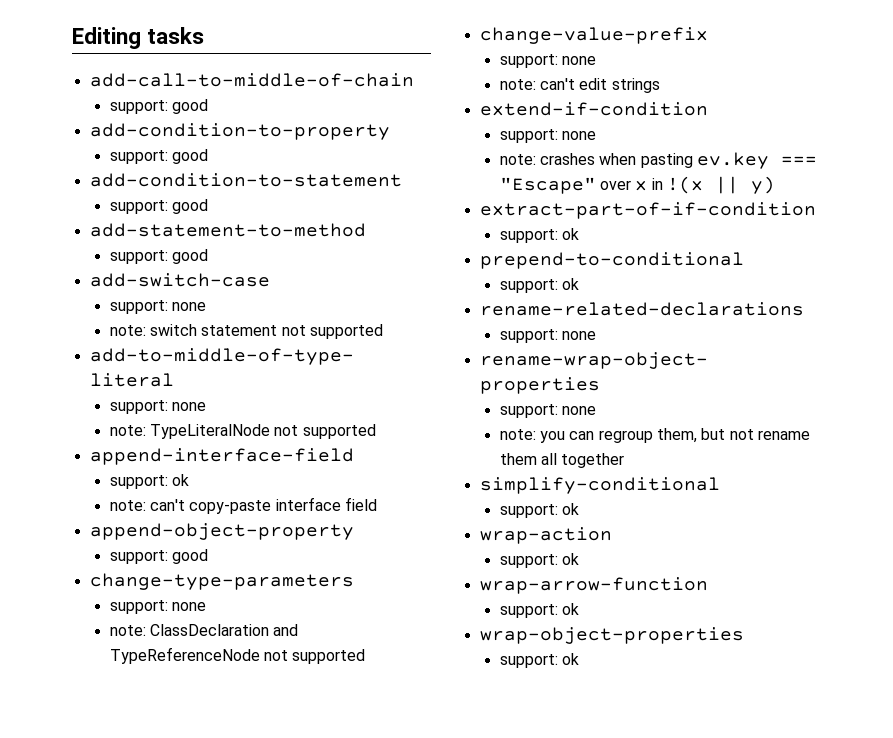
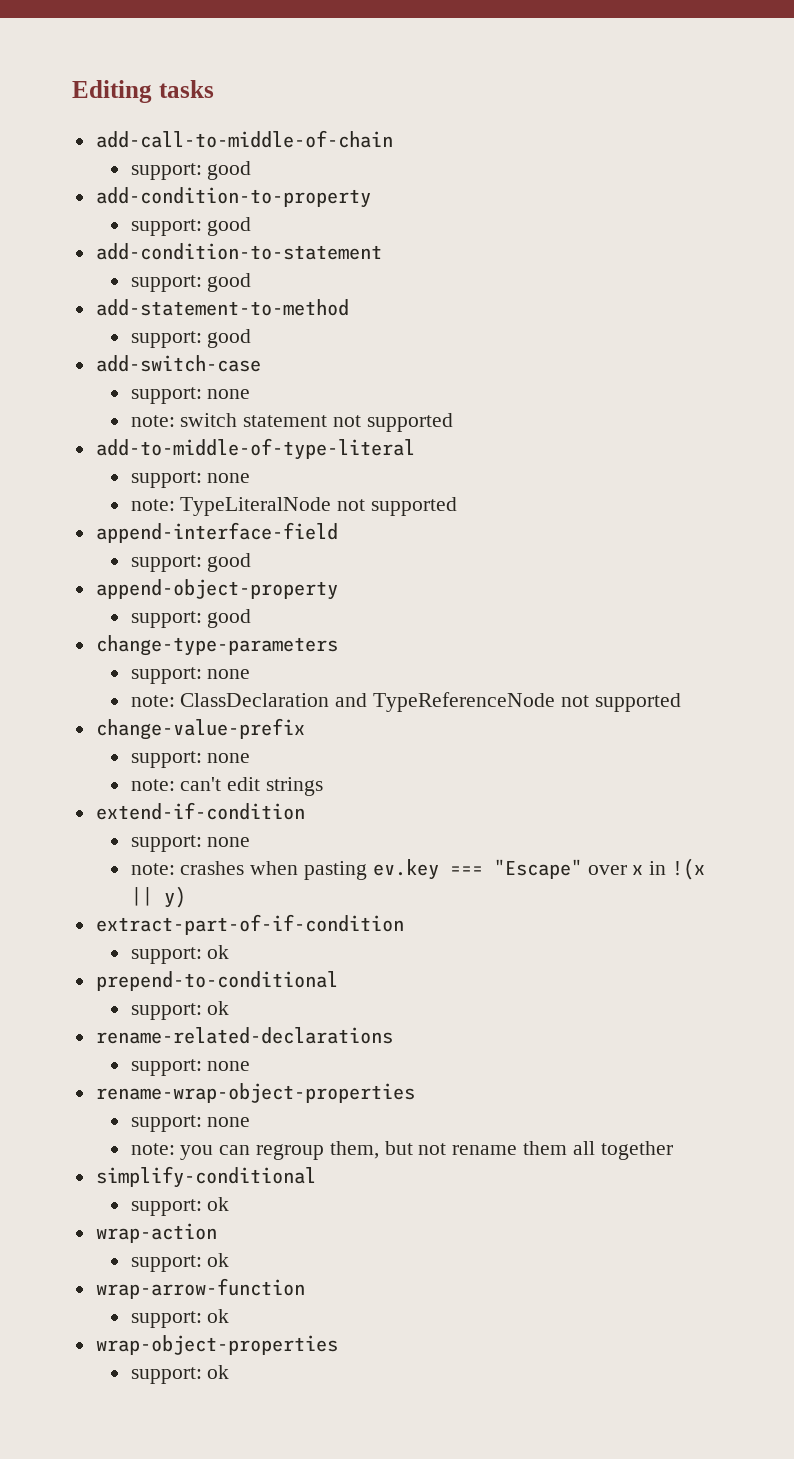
  append-interface-field
- support: ok
- note: can't copy-paste interface field
+ support: good

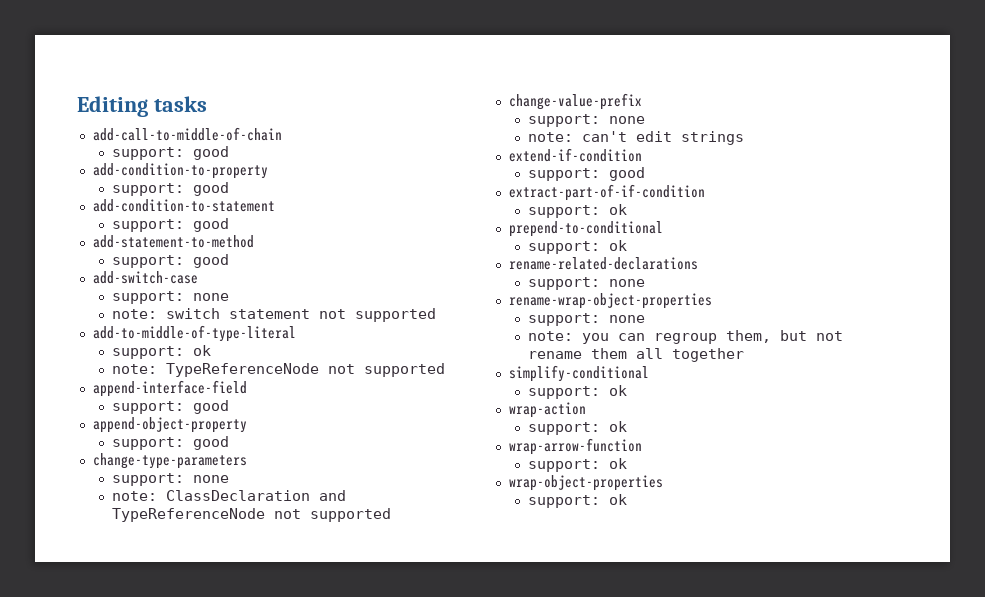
  add-to-middle-of-type-literal
- support: none
- note: TypeLiteralNode not supported
+ support: ok
+ note: TypeReferenceNode not supported
  extend-if-condition
- support: none
- note: crashes when pasting ev.key === "Escape" over x in !(x || y)
+ support: good

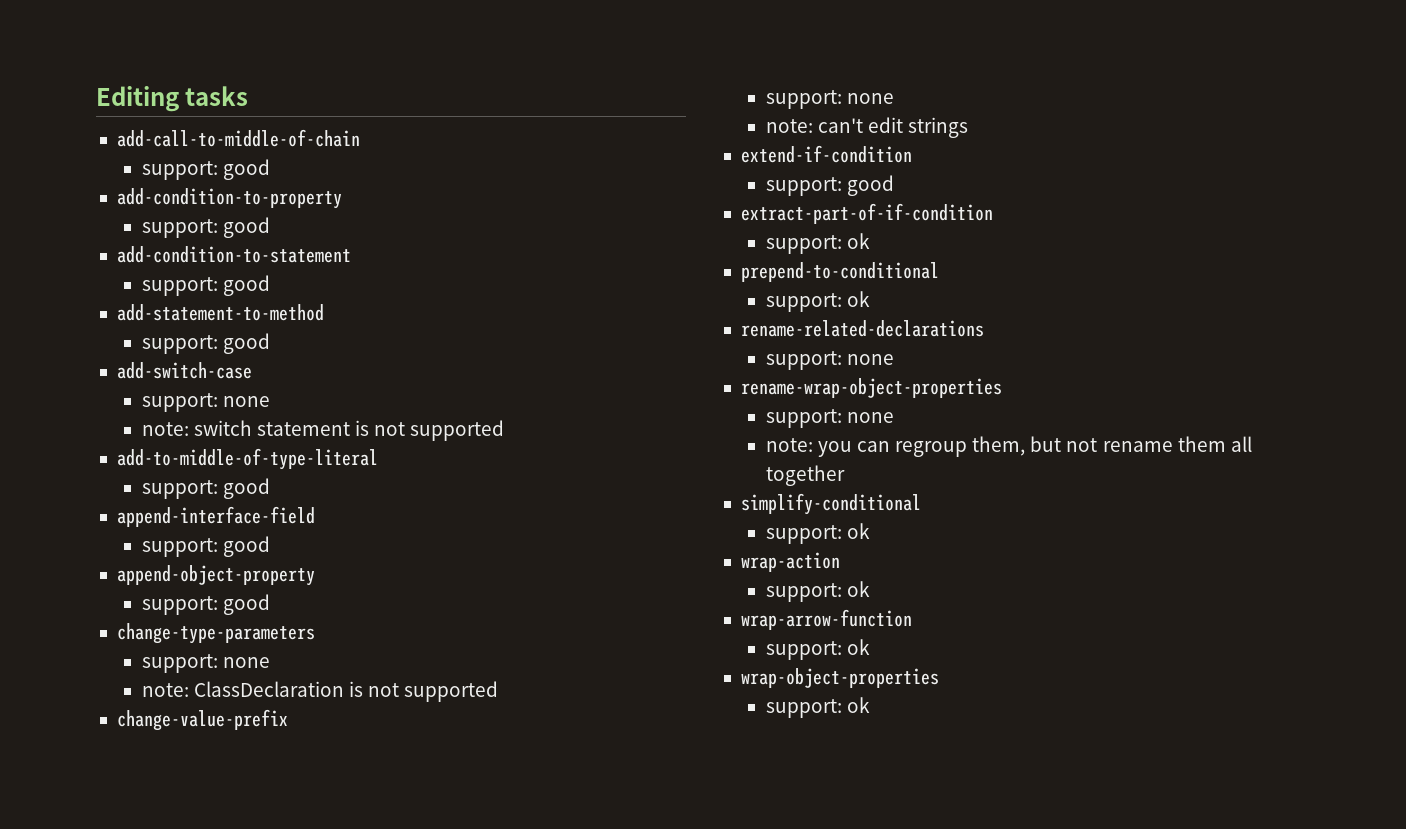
- note: switch statement not supported
+ note: switch statement is not supported
  add-to-middle-of-type-literal
- support: ok
- note: TypeReferenceNode not supported
+ support: good
- note: ClassDeclaration and TypeReferenceNode not supported
+ note: ClassDeclaration is not supported

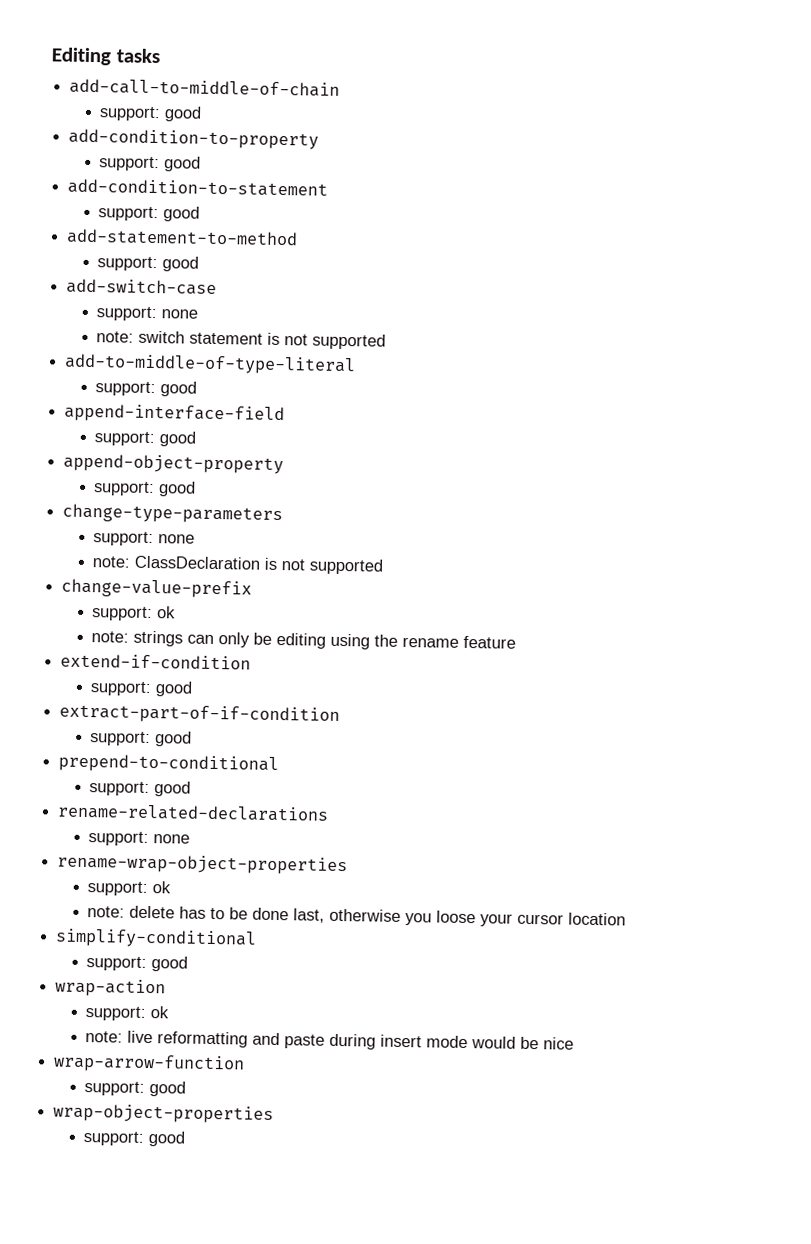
  change-value-prefix
- support: none
- note: can't edit strings
+ support: ok
+ note: strings can only be editing using the rename feature
  extract-part-of-if-condition
- support: ok
+ support: good
  prepend-to-conditional
- support: ok
+ support: good
  rename-wrap-object-properties
- support: none
- note: you can regroup them, but not rename them all together
+ support: ok
+ note: delete has to be done last, otherwise you loose your cursor location
  simplify-conditional
- support: ok
+ support: good
+ note: live reformatting and paste during insert mode would be nice
  wrap-arrow-function
- support: ok
+ support: good
  wrap-object-properties
- support: ok
+ support: good

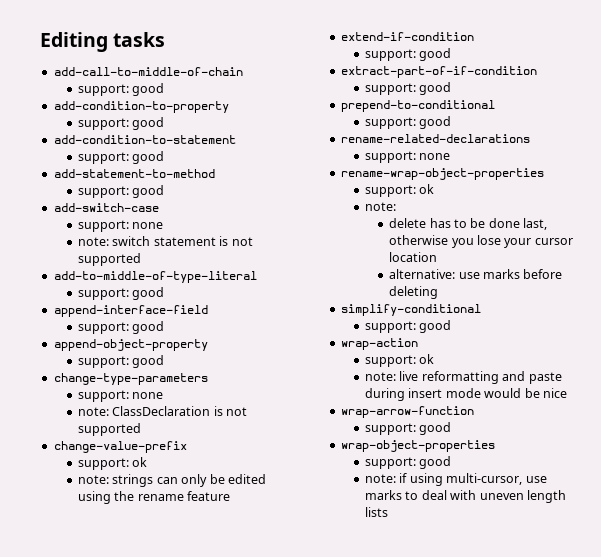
- note: strings can only be editing using the rename feature
+ note: strings can only be edited using the rename feature
  rename-wrap-object-properties
  support: ok
- note: delete has to be done last, otherwise you loose your cursor location
+ note:
+ delete has to be done last, otherwise you lose your cursor location
+ alternative: use marks before deleting
+ note: if using multi-cursor, use marks to deal with uneven length lists

